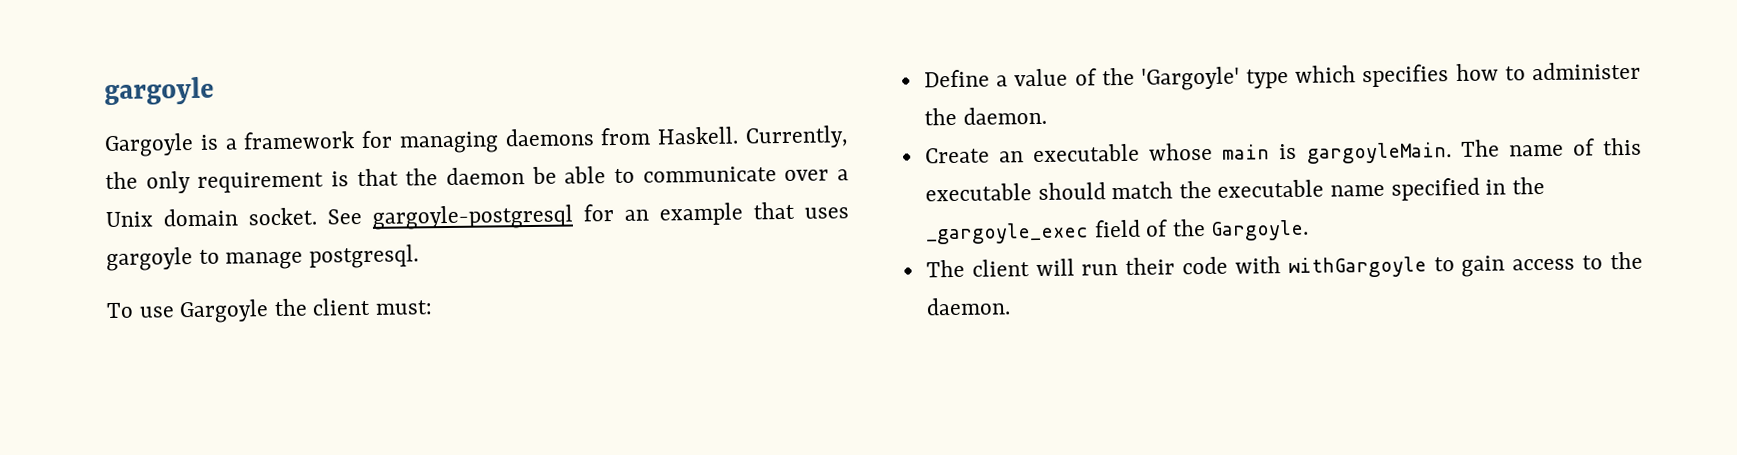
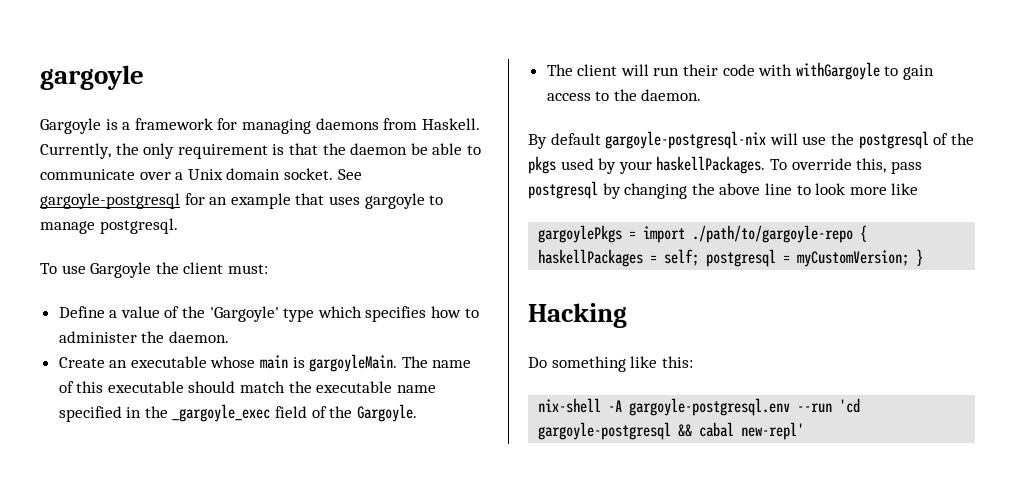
+ By default gargoyle-postgresql-nix will use the postgresql of the pkgs used by your haskellPackages. To override this, pass postgresql by changing the above line to look more like
+ gargoylePkgs = import ./path/to/gargoyle-repo { haskellPackages = self; postgresql = myCustomVersion; }
+ Hacking
+ Do something like this:
+ nix-shell -A gargoyle-postgresql.env --run 'cd gargoyle-postgresql && cabal new-repl'

